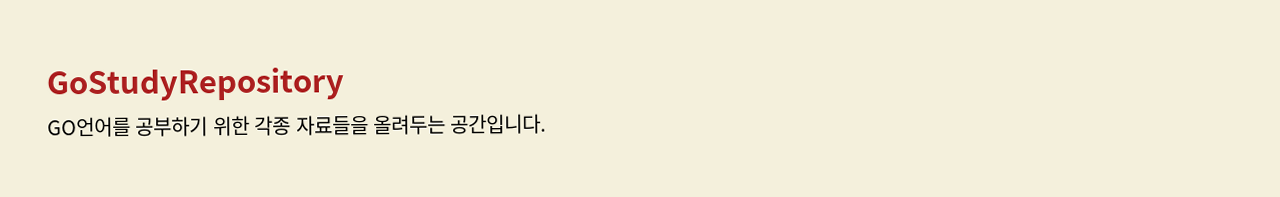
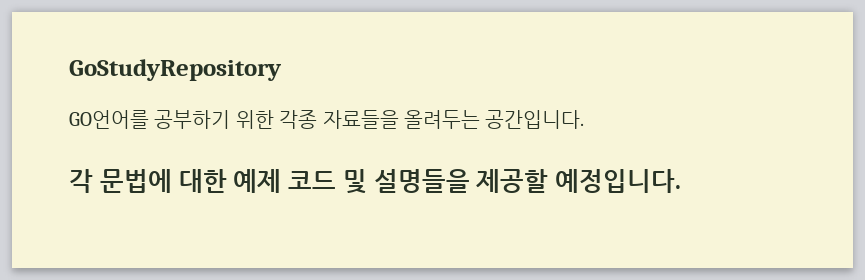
+ 각 문법에 대한 예제 코드 및 설명들을 제공할 예정입니다.

